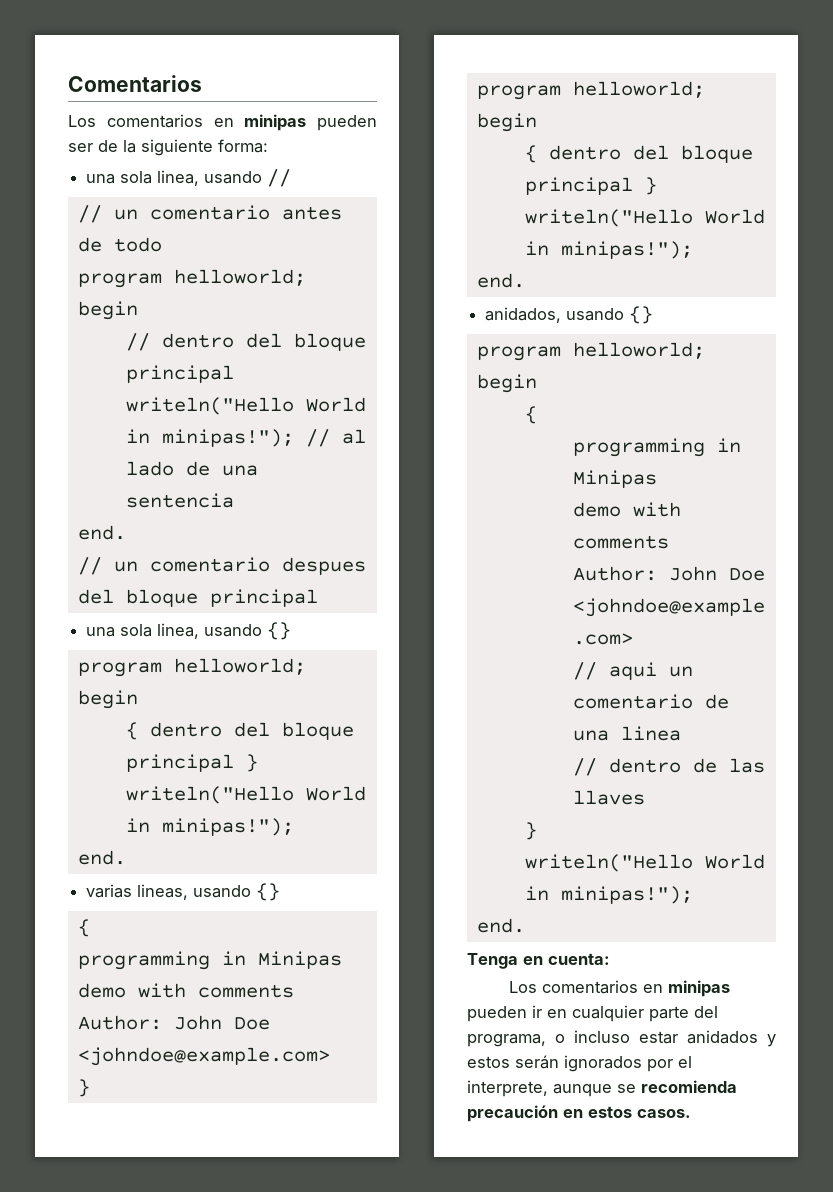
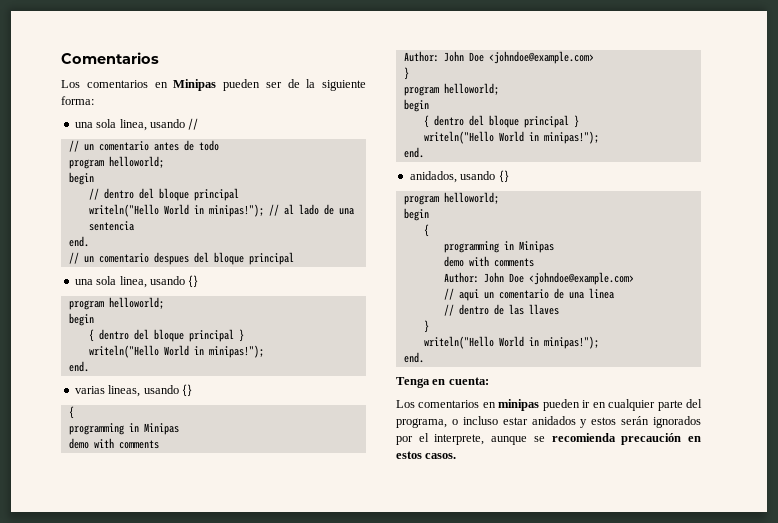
- Los comentarios en minipas pueden ser de la siguiente forma:
+ Los comentarios en Minipas pueden ser de la siguiente forma:

